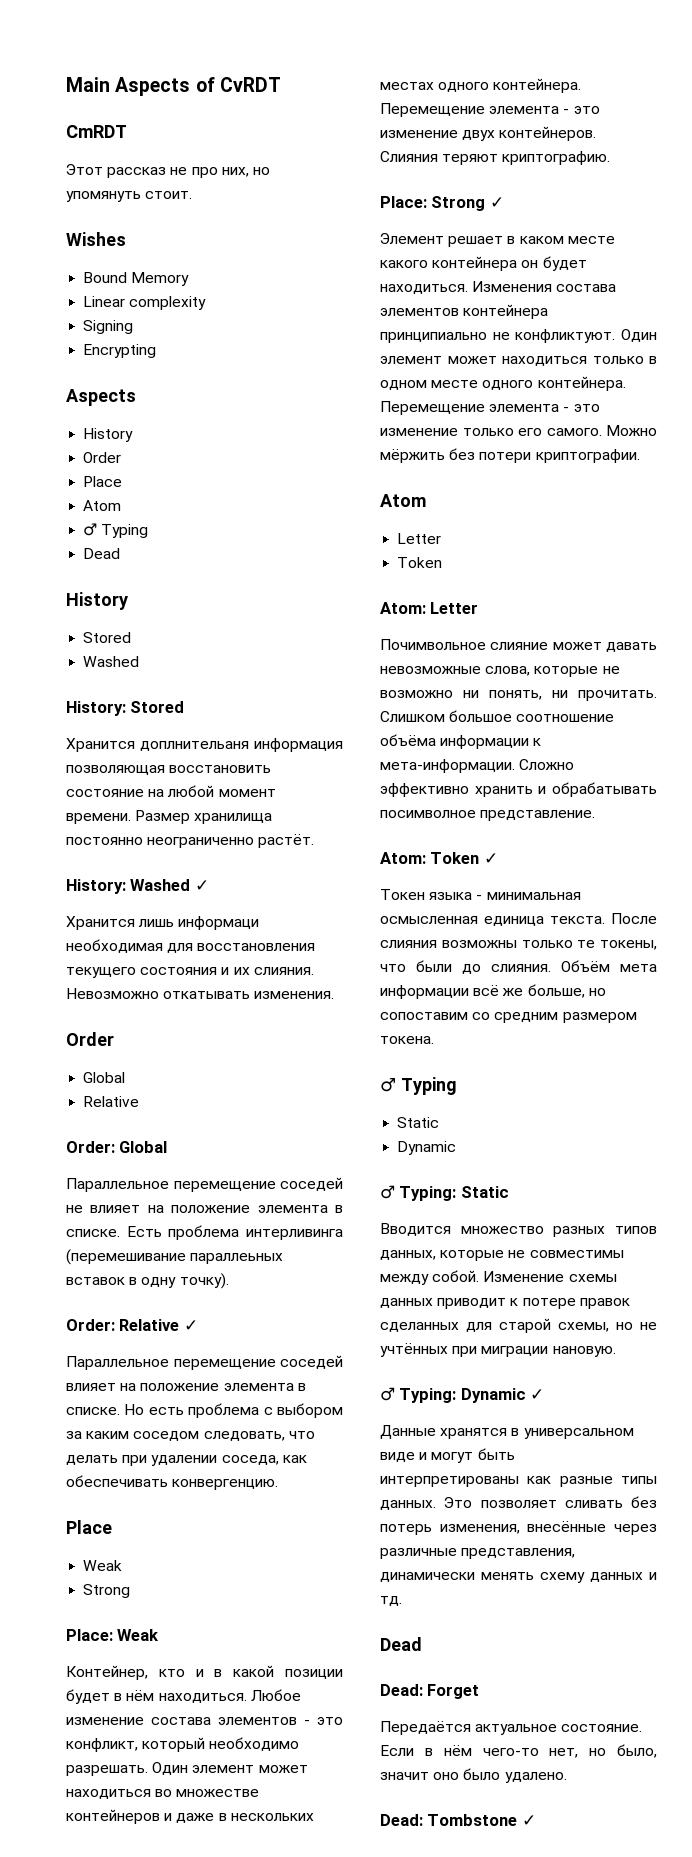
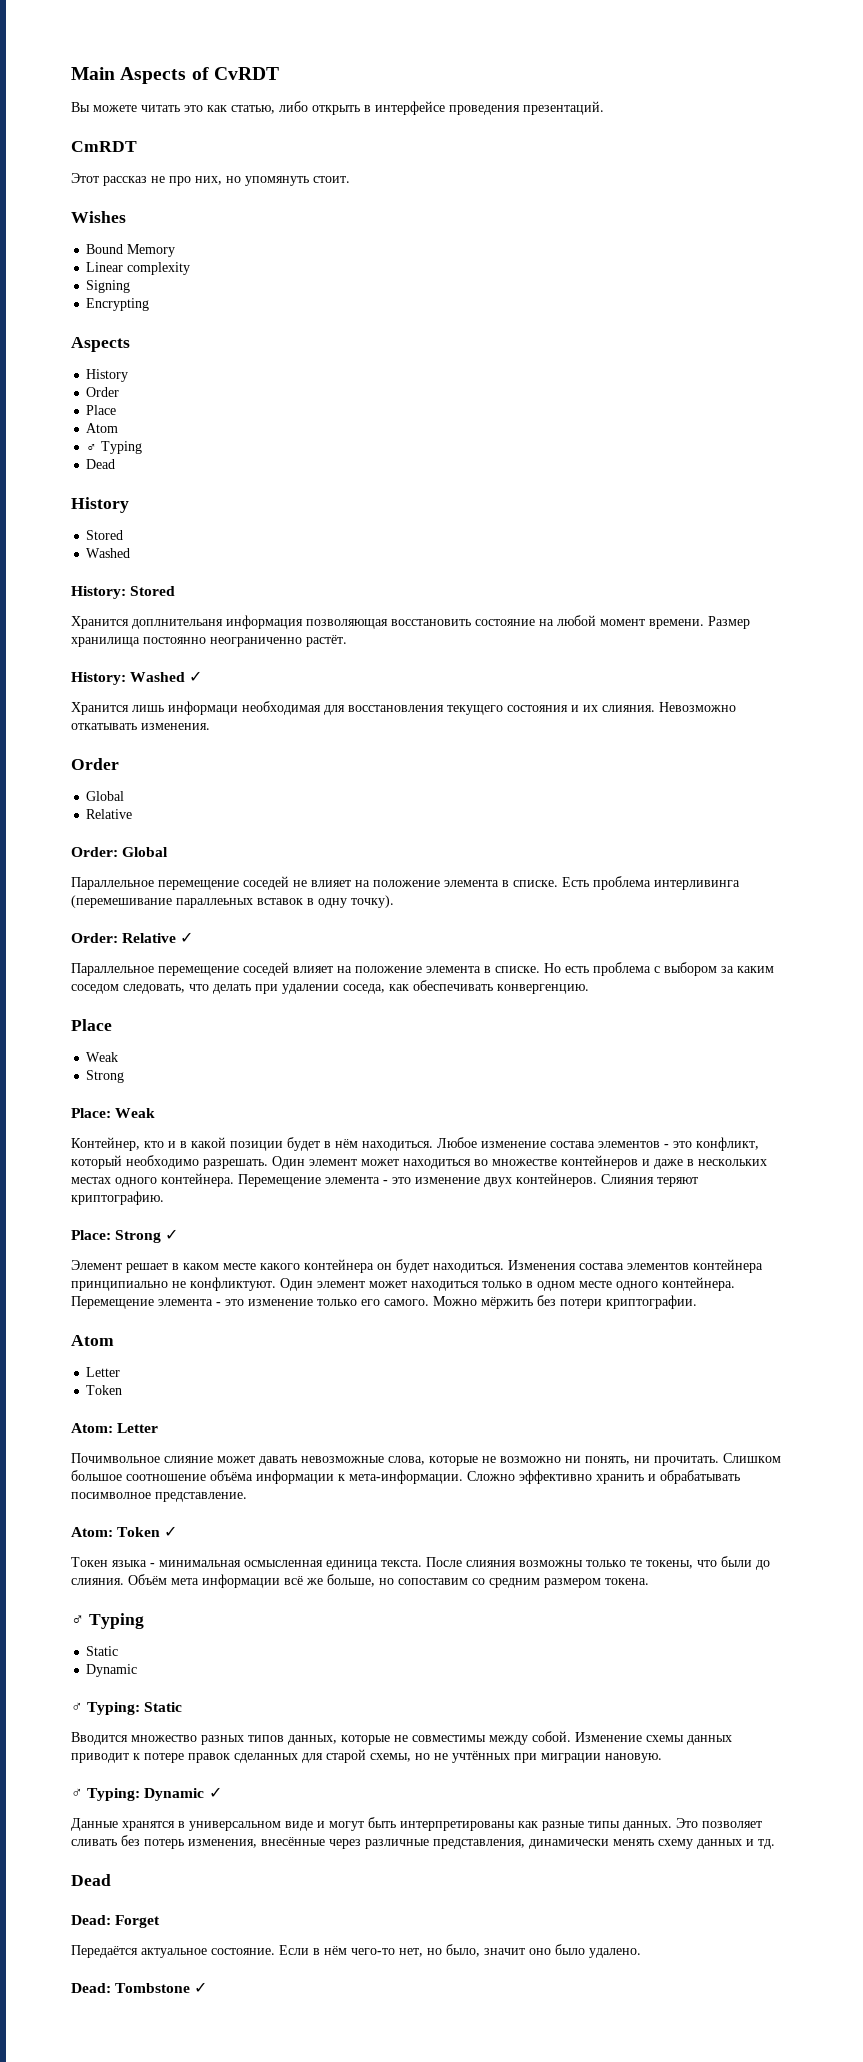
+ Вы можете читать это как статью, либо открыть в интерфейсе проведения презентаций.

